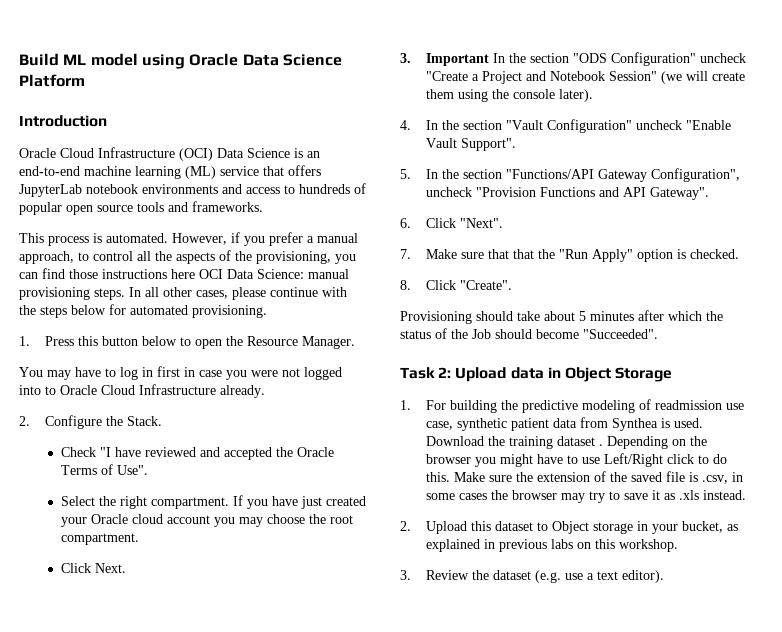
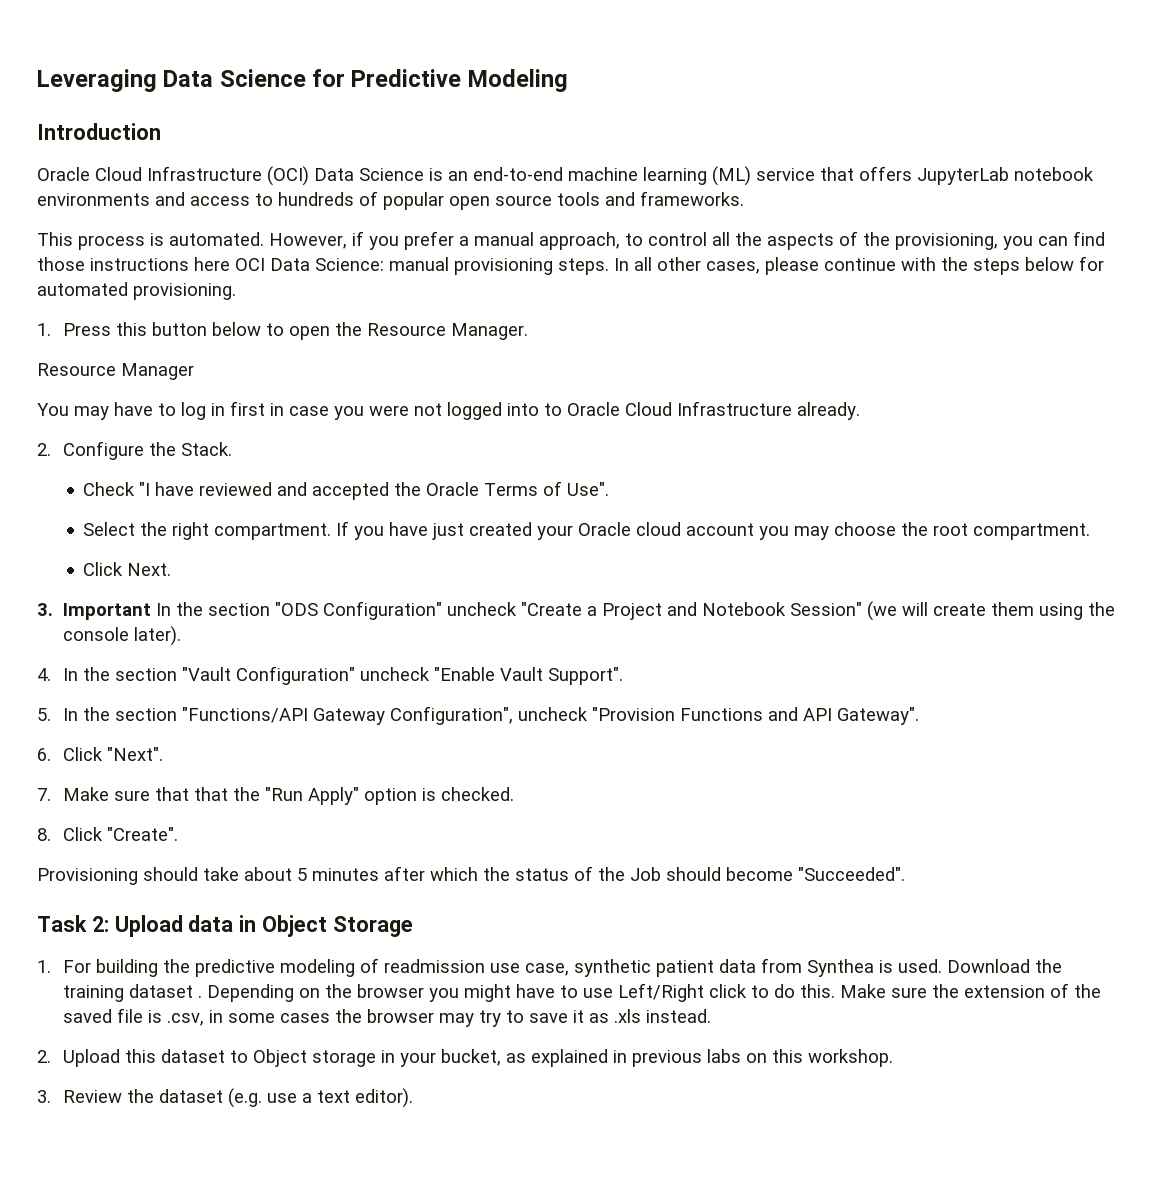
- Build ML model using Oracle Data Science Platform
+ Leveraging Data Science for Predictive Modeling
+ Resource Manager

